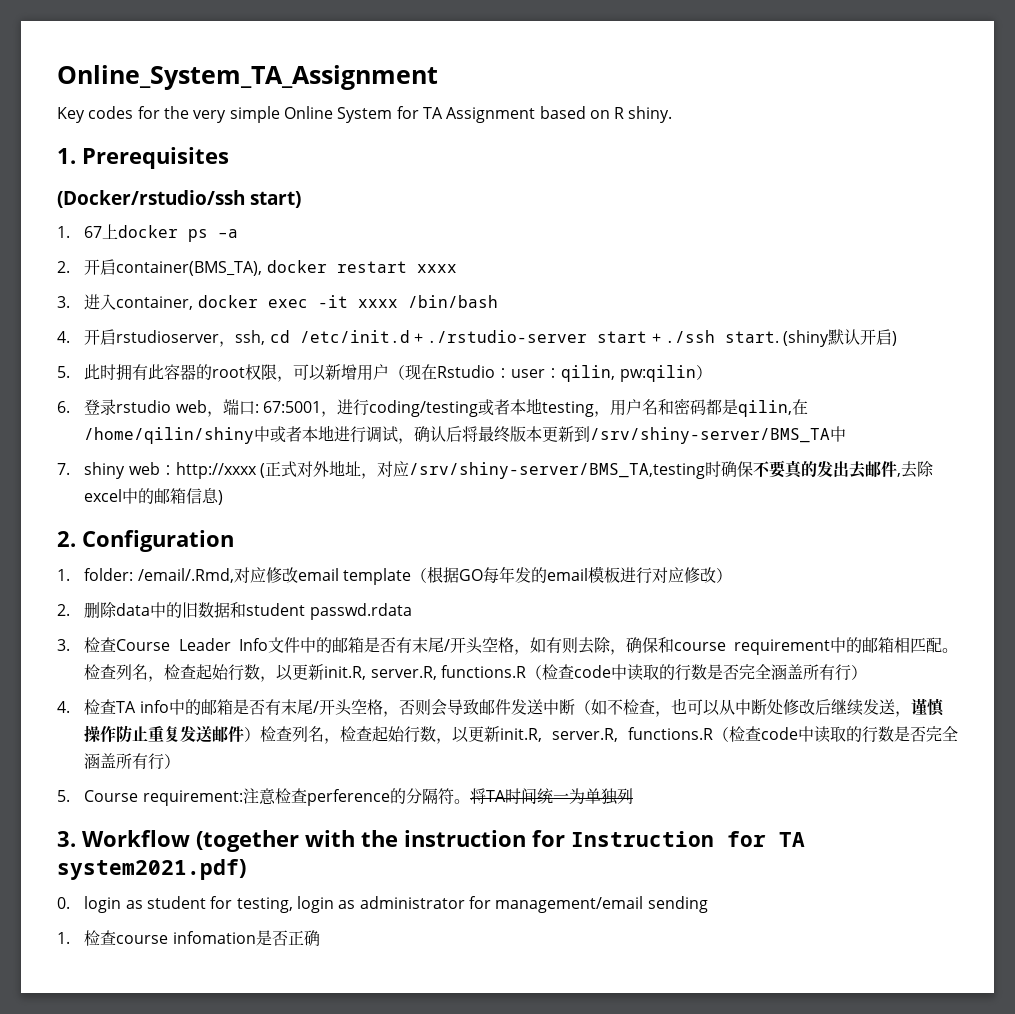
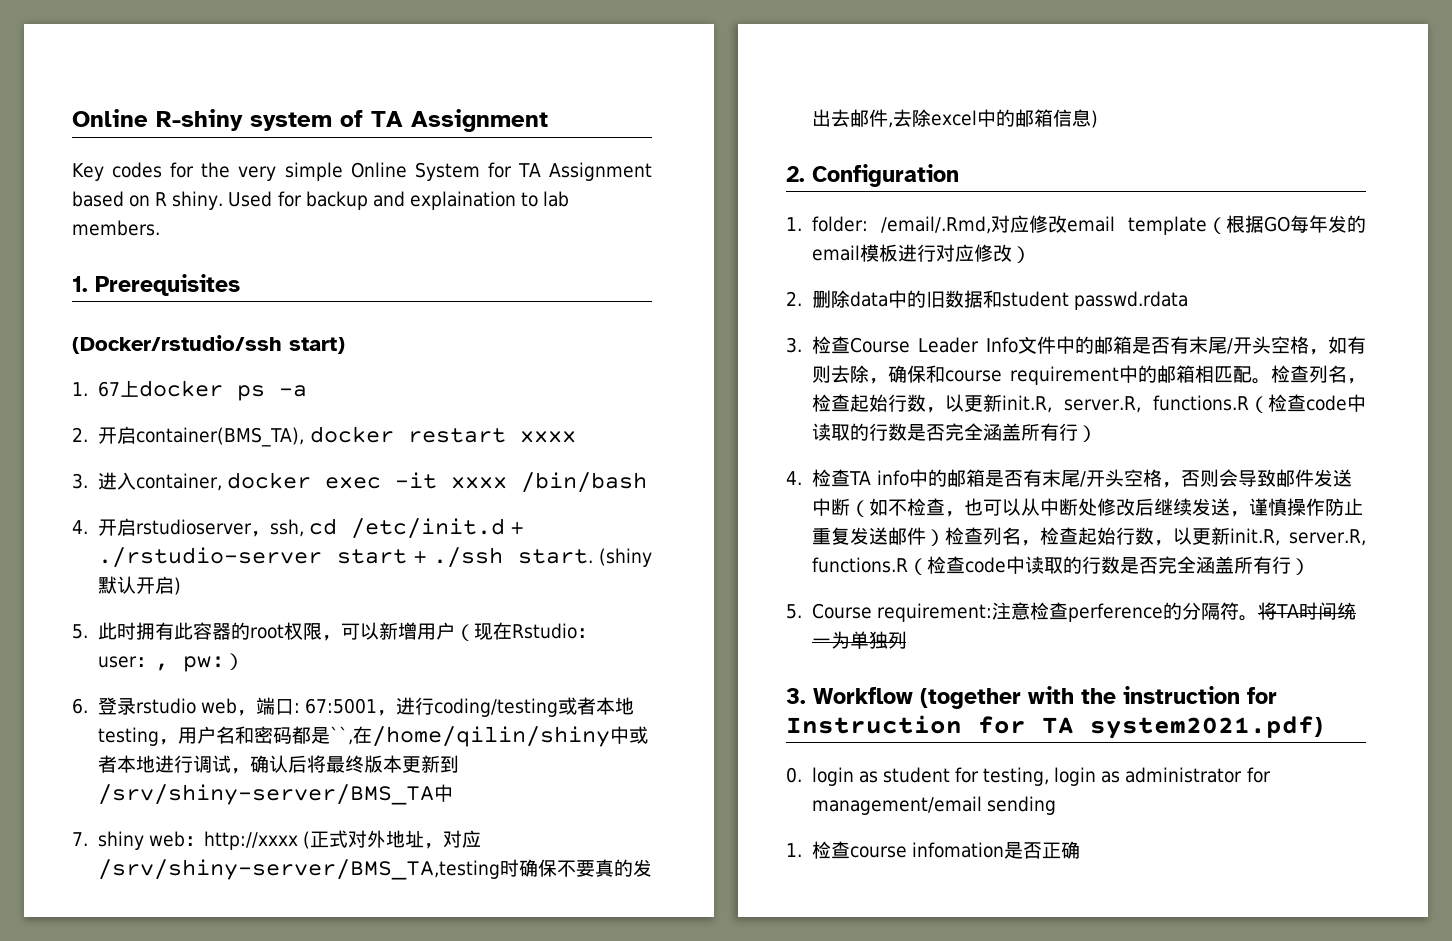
- Online_System_TA_Assignment
+ Online R-shiny system of TA Assignment
+ Used for backup and explaination to lab members.
- 5.此时拥有此容器的root权限，可以新增用户（现在Rstudio：user：qilin, pw:qilin）
+ 5.此时拥有此容器的root权限，可以新增用户（现在Rstudio：user：, pw:）
- 6.登录rstudio web，端口: 67:5001，进行coding/testing或者本地testing，用户名和密码都是qilin,在/home/qilin/shiny中或者本地进行调试，确认后将最终版本更新到/srv/shiny-server/BMS_TA中
+ 6.登录rstudio web，端口: 67:5001，进行coding/testing或者本地testing，用户名和密码都是``,在/home/qilin/shiny中或者本地进行调试，确认后将最终版本更新到/srv/shiny-server/BMS_TA中

